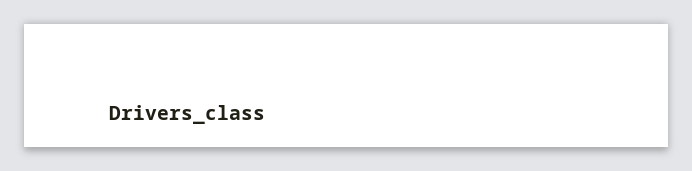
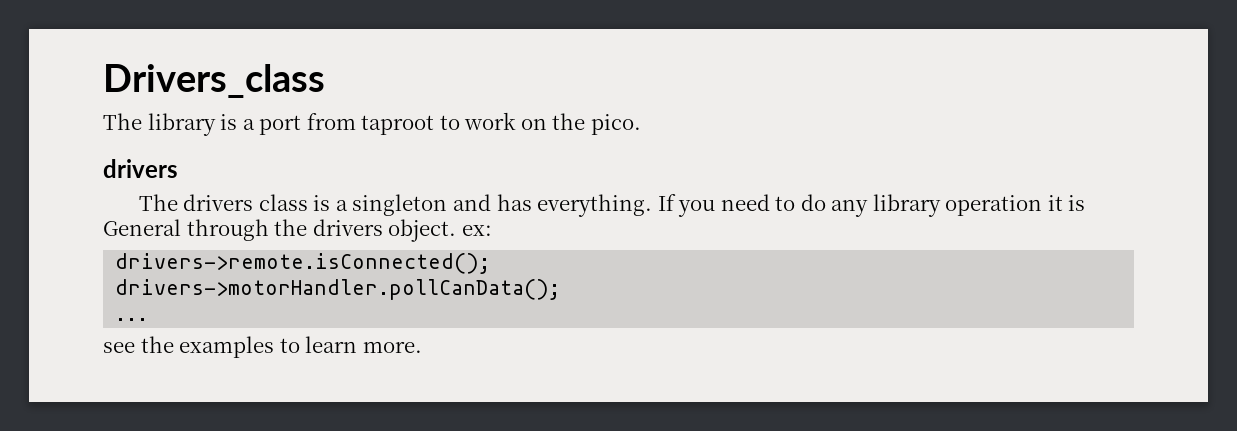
+ The library is a port from taproot to work on the pico.
+ drivers
+ The drivers class is a singleton and has everything. If you need to do any library operation it is General through the drivers object. ex:
+ drivers->remote.isConnected();
+ drivers->motorHandler.pollCanData();
+ ...
+ see the examples to learn more.

